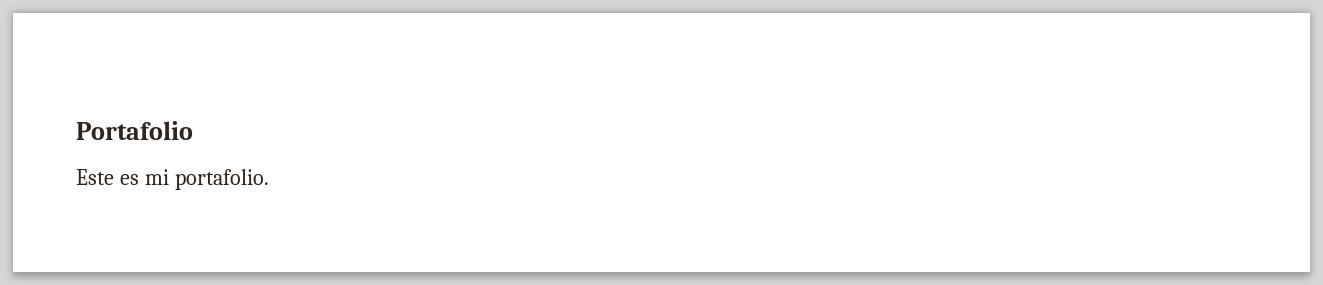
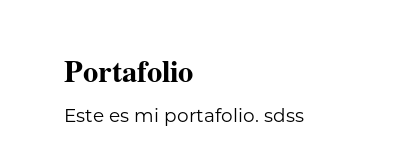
- Este es mi portafolio.
+ Este es mi portafolio. sdss

